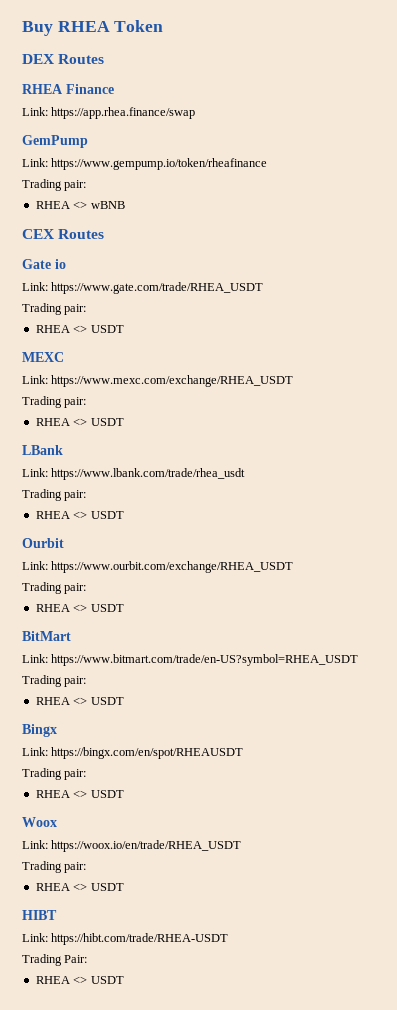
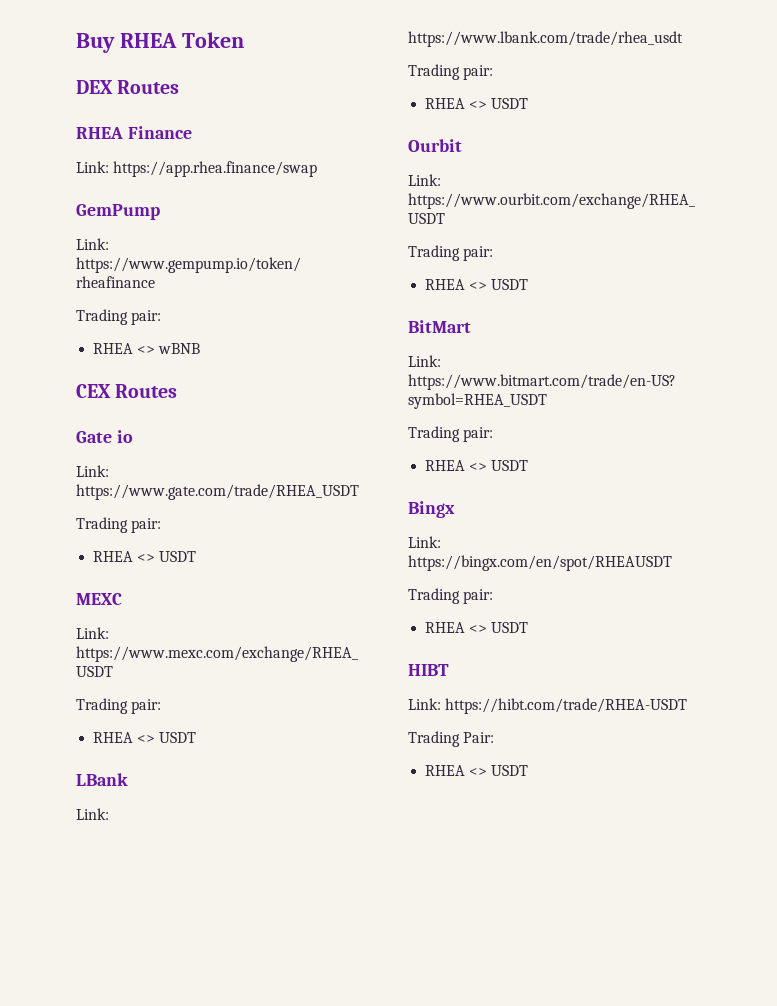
- Woox
- Link: https://woox.io/en/trade/RHEA_USDT
- Trading pair:
- RHEA <> USDT

